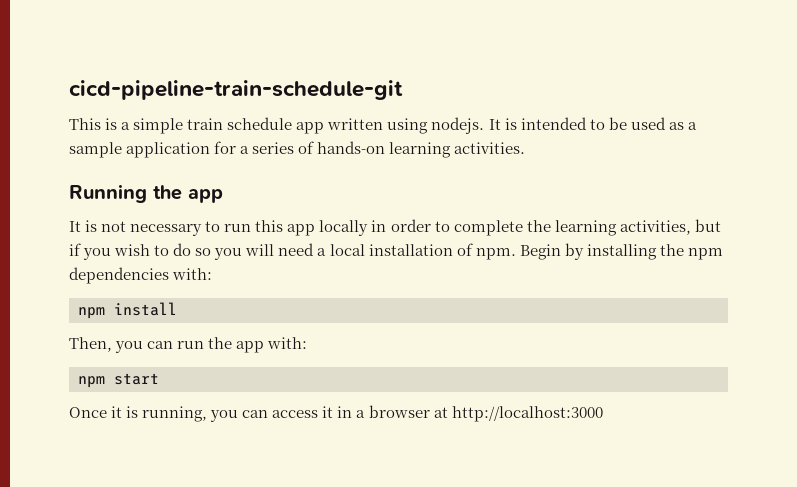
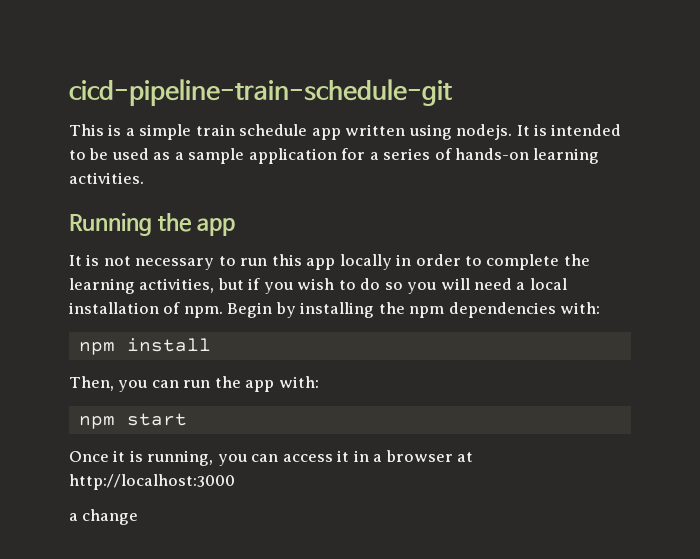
+ a change

